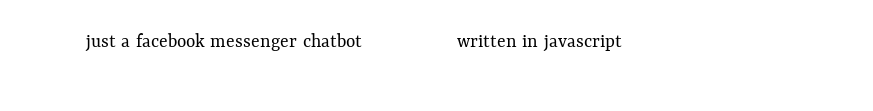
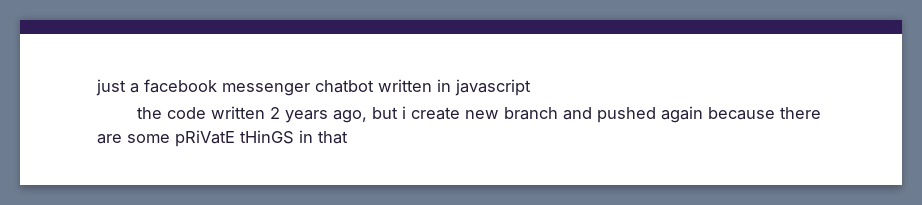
+ the code written 2 years ago, but i create new branch and pushed again because there are some pRiVatE tHinGS in that

